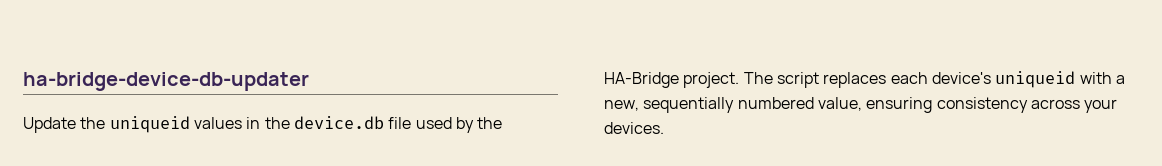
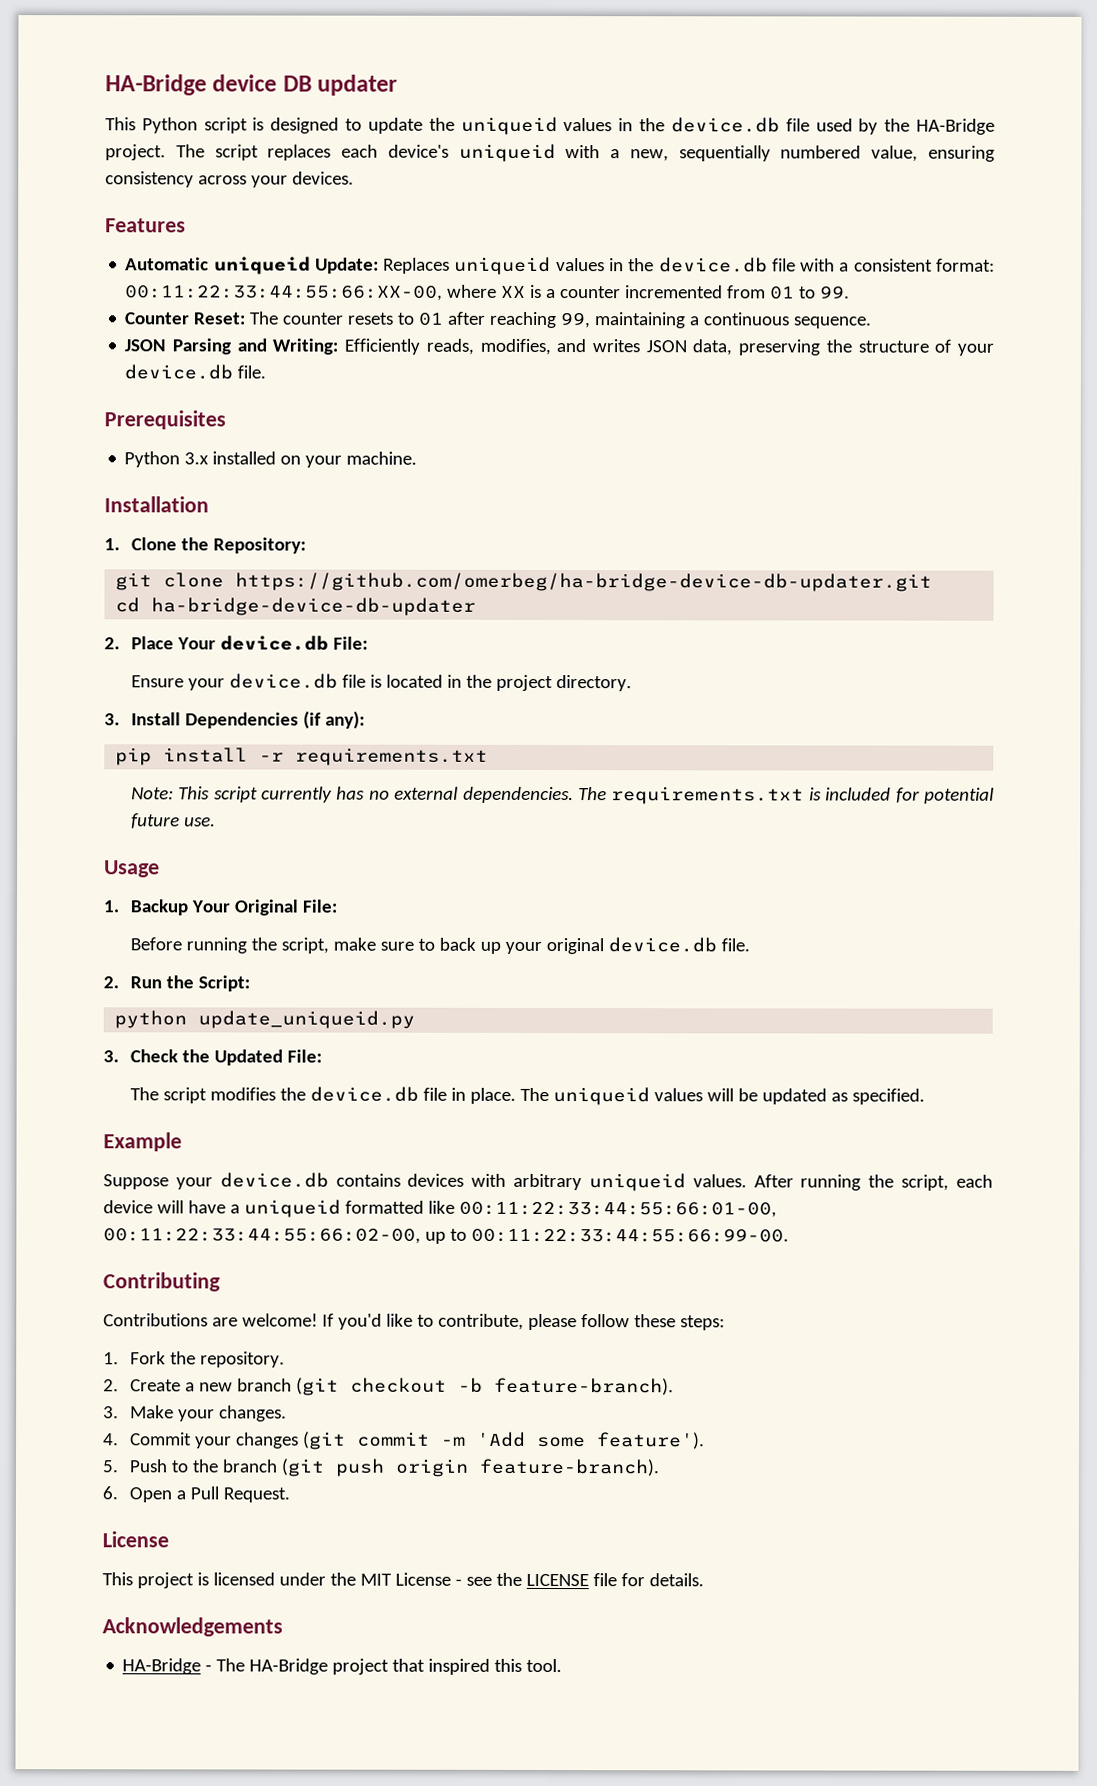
- ha-bridge-device-db-updater
- Update the uniqueid values in the device.db file used by the HA-Bridge project.
+ HA-Bridge device DB updater
+ This Python script is designed to update the uniqueid values in the device.db file used by the HA-Bridge project.
+ Features
+ Automatic uniqueid Update: Replaces uniqueid values in the device.db file with a consistent format: 00:11:22:33:44:55:66:XX-00, where XX is a counter incremented from 01 to 99.
+ Counter Reset: The counter resets to 01 after reaching 99, maintaining a continuous sequence.
+ JSON Parsing and Writing: Efficiently reads, modifies, and writes JSON data, preserving the structure of your device.db file.
+ Prerequisites
+ Python 3.x installed on your machine.
+ Installation
+ 1. Clone the Repository:
+ git clone https://github.com/omerbeg/ha-bridge-device-db-updater.git
+ cd ha-bridge-device-db-updater
+ 2. Place Your device.db File:
+ Ensure your device.db file is located in the project directory.
+ 3. Install Dependencies (if any):
+ pip install -r requirements.txt
+ Note: This script currently has no external dependencies. The requirements.txt is included for potential future use.
+ Usage
+ 1. Backup Your Original File:
+ Before running the script, make sure to back up your original device.db file.
+ 2. Run the Script:
+ python update_uniqueid.py
+ 3. Check the Updated File:
+ The script modifies the device.db file in place. The uniqueid values will be updated as specified.
+ Example
+ Suppose your device.db contains devices with arbitrary uniqueid values. After running the script, each device will have a uniqueid formatted like 00:11:22:33:44:55:66:01-00, 00:11:22:33:44:55:66:02-00, up to 00:11:22:33:44:55:66:99-00.
+ Contributing
+ Contributions are welcome! If you'd like to contribute, please follow these steps:
+ 1. Fork the repository.
+ 2. Create a new branch (git checkout -b feature-branch).
+ 3. Make your changes.
+ 4. Commit your changes (git commit -m 'Add some feature').
+ 5. Push to the branch (git push origin feature-branch).
+ 6. Open a Pull Request.
+ License
+ This project is licensed under the MIT License - see the LICENSE file for details.
+ Acknowledgements
+ HA-Bridge - The HA-Bridge project that inspired this tool.

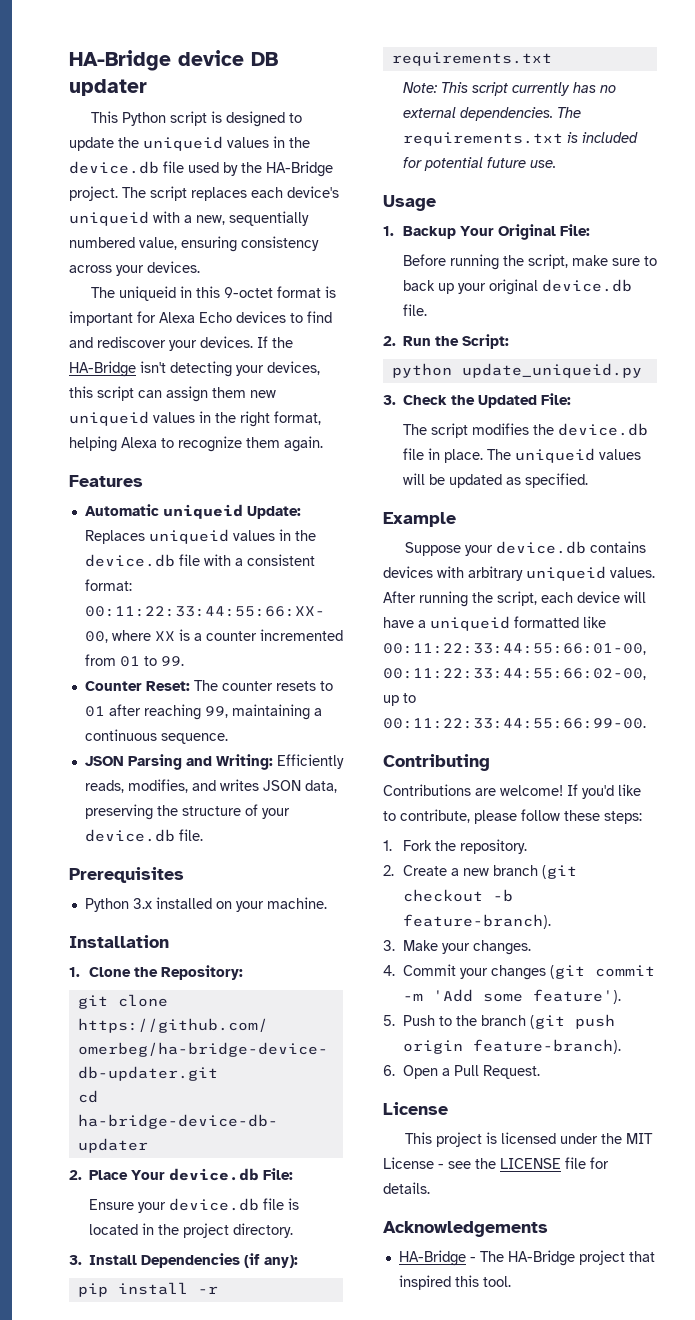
+ The uniqueid in this 9-octet format is important for Alexa Echo devices to find and rediscover your devices. If the HA-Bridge isn't detecting your devices, this script can assign them new uniqueid values in the right format, helping Alexa to recognize them again.

